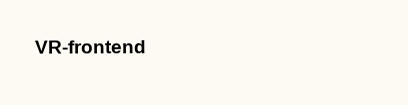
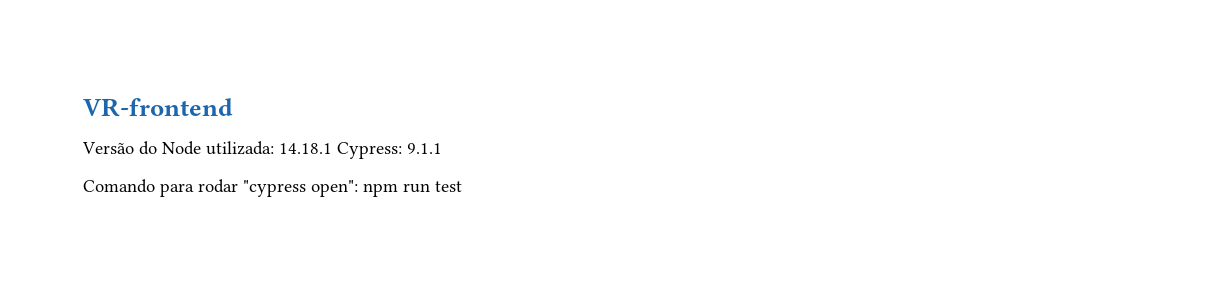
+ Versão do Node utilizada: 14.18.1 Cypress: 9.1.1
+ Comando para rodar "cypress open": npm run test

